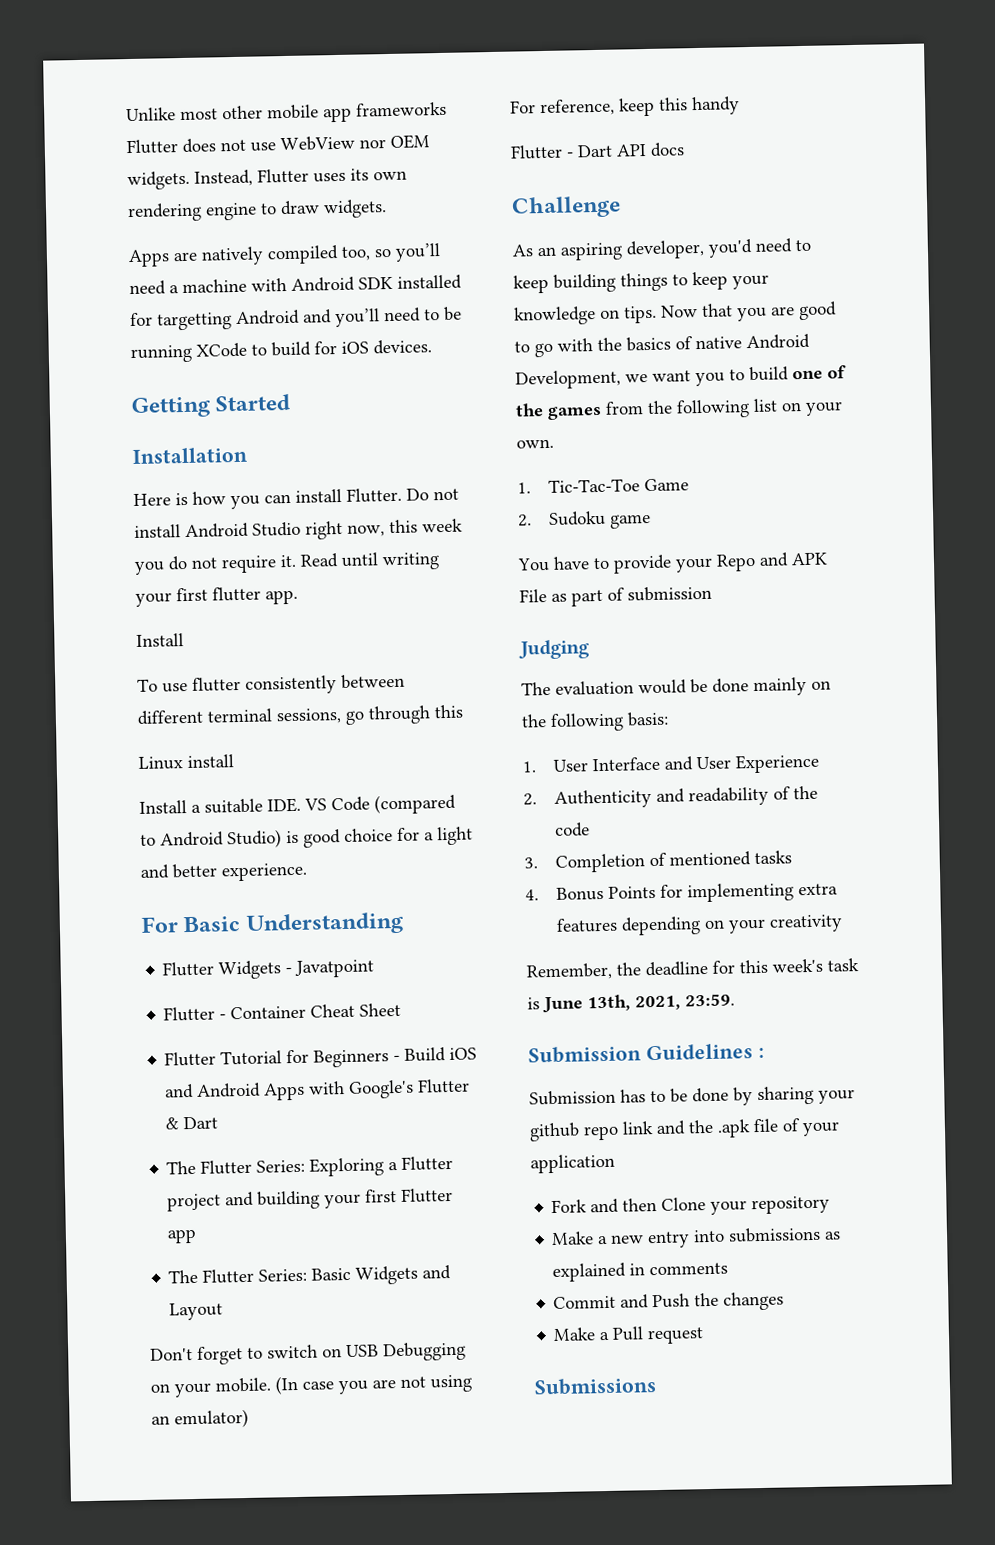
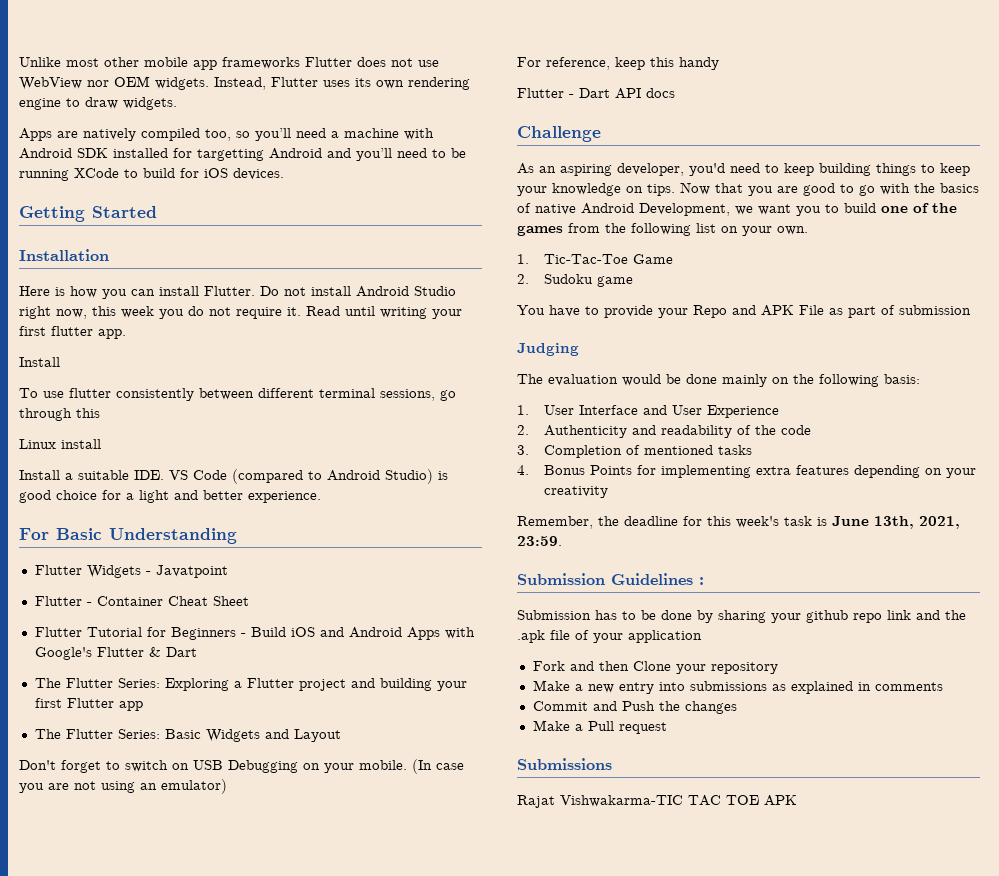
+ Rajat Vishwakarma-TIC TAC TOE APK

